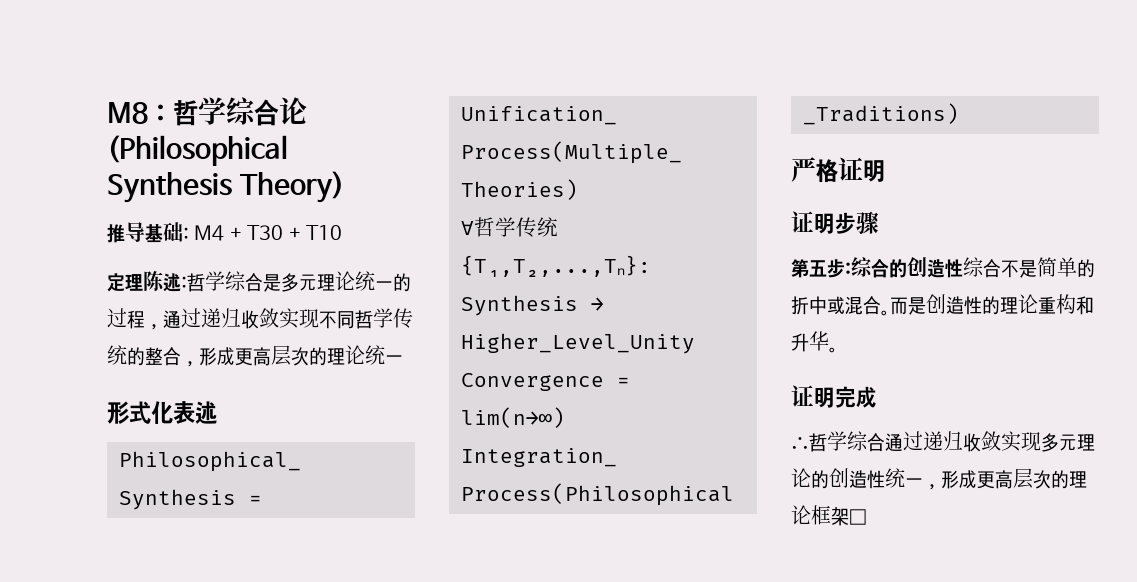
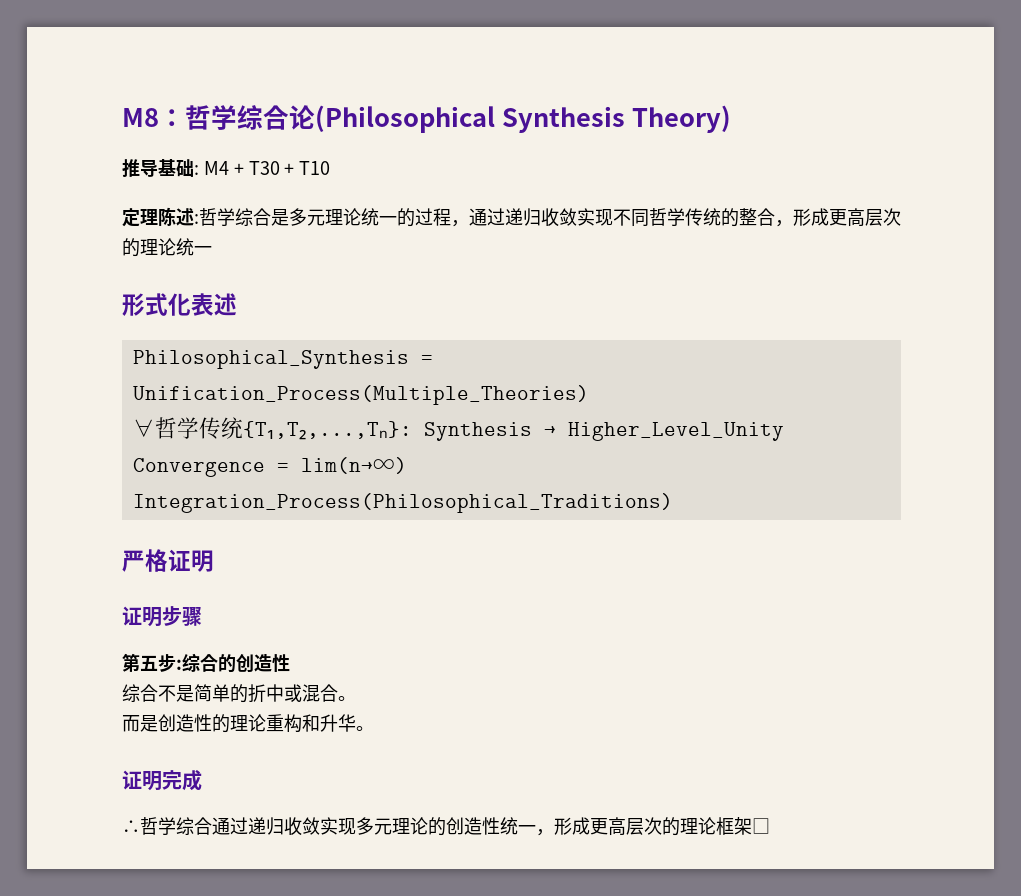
- 第五步:综合的创造性综合不是简单的折中或混合。而是创造性的理论重构和升华。
+ 第五步:综合的创造性
+ 综合不是简单的折中或混合。
+ 而是创造性的理论重构和升华。

